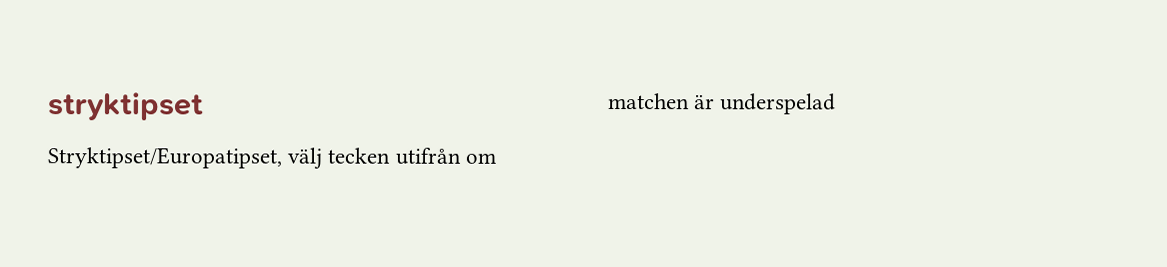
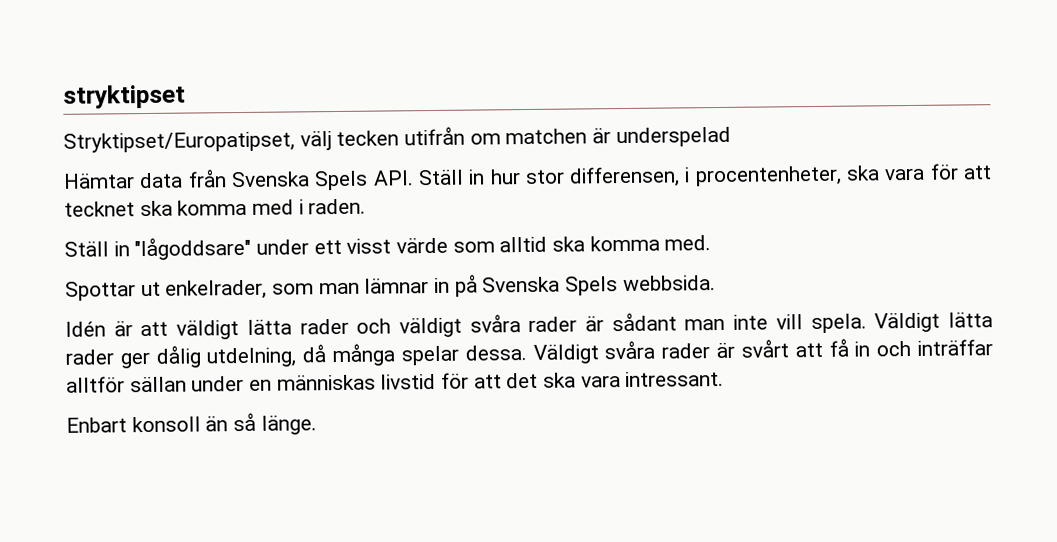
+ Hämtar data från Svenska Spels API. Ställ in hur stor differensen, i procentenheter, ska vara för att tecknet ska komma med i raden.
+ Ställ in "lågoddsare" under ett visst värde som alltid ska komma med.
+ Spottar ut enkelrader, som man lämnar in på Svenska Spels webbsida.
+ Idén är att väldigt lätta rader och väldigt svåra rader är sådant man inte vill spela. Väldigt lätta rader ger dålig utdelning, då många spelar dessa. Väldigt svåra rader är svårt att få in och inträffar alltför sällan under en människas livstid för att det ska vara intressant.
+ Enbart konsoll än så länge.

